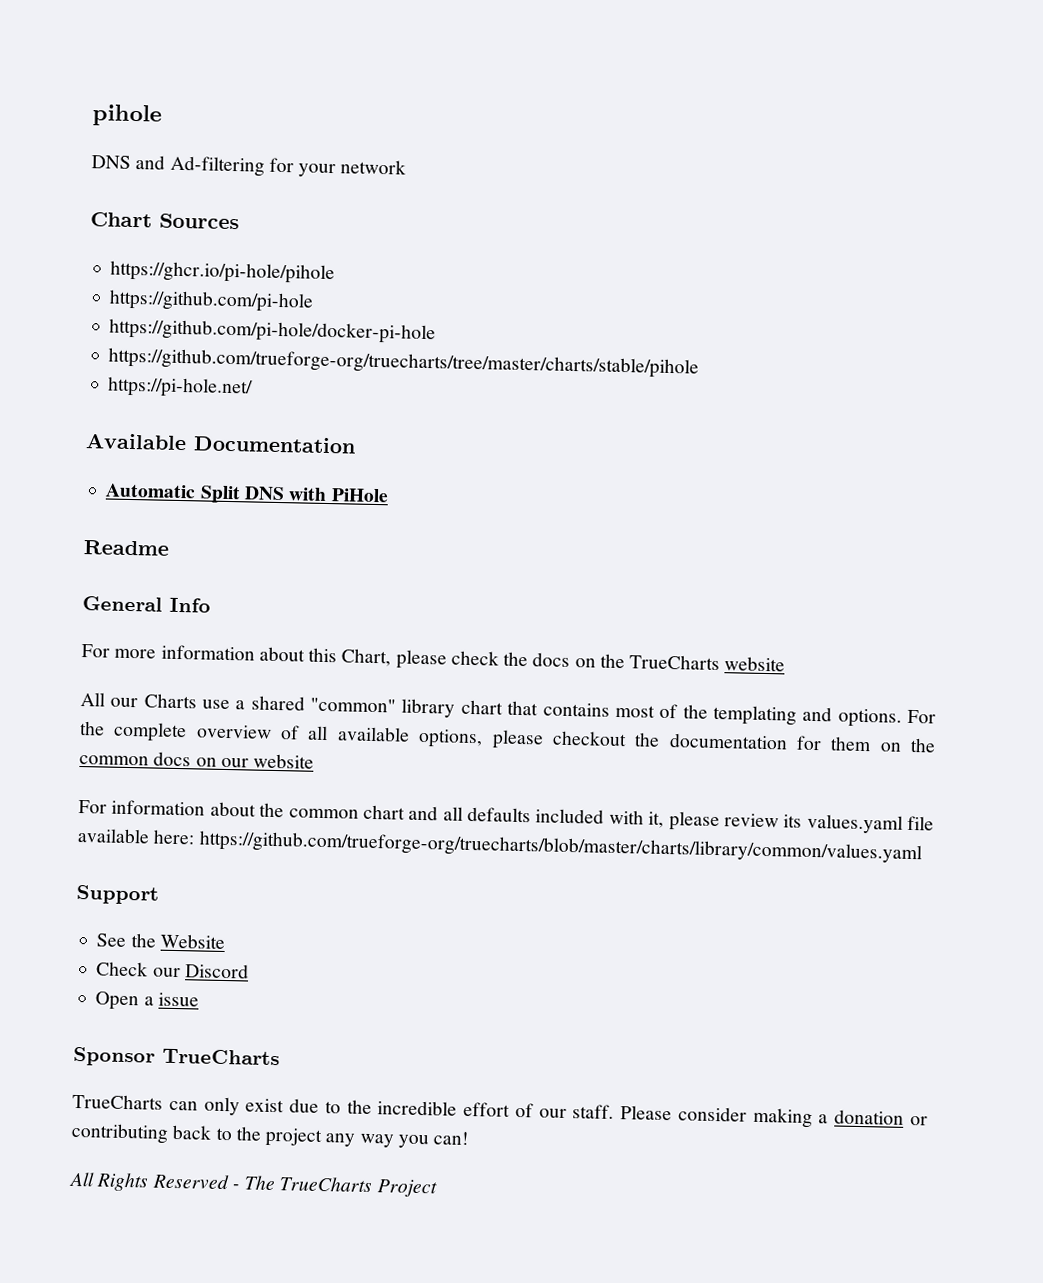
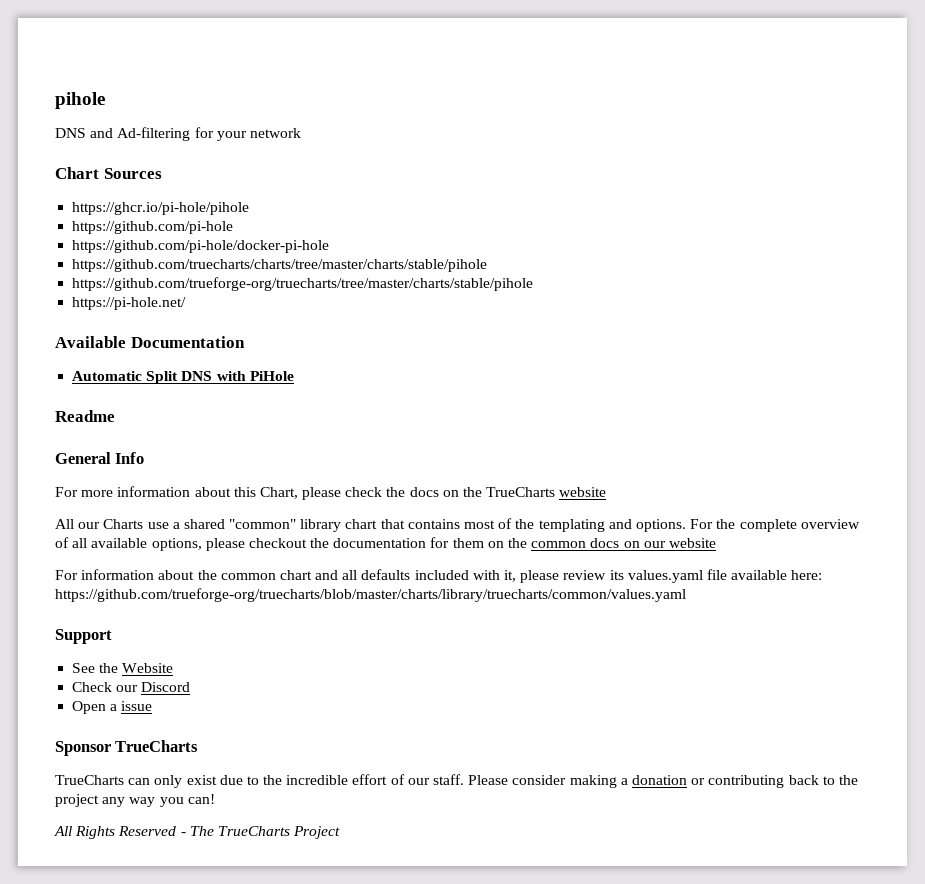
+ https://github.com/truecharts/charts/tree/master/charts/stable/pihole
- For information about the common chart and all defaults included with it, please review its values.yaml file available here: https://github.com/trueforge-org/truecharts/blob/master/charts/library/common/values.yaml
+ For information about the common chart and all defaults included with it, please review its values.yaml file available here: https://github.com/trueforge-org/truecharts/blob/master/charts/library/truecharts/common/values.yaml

